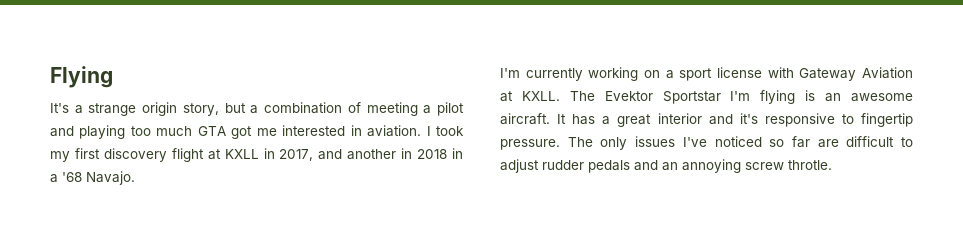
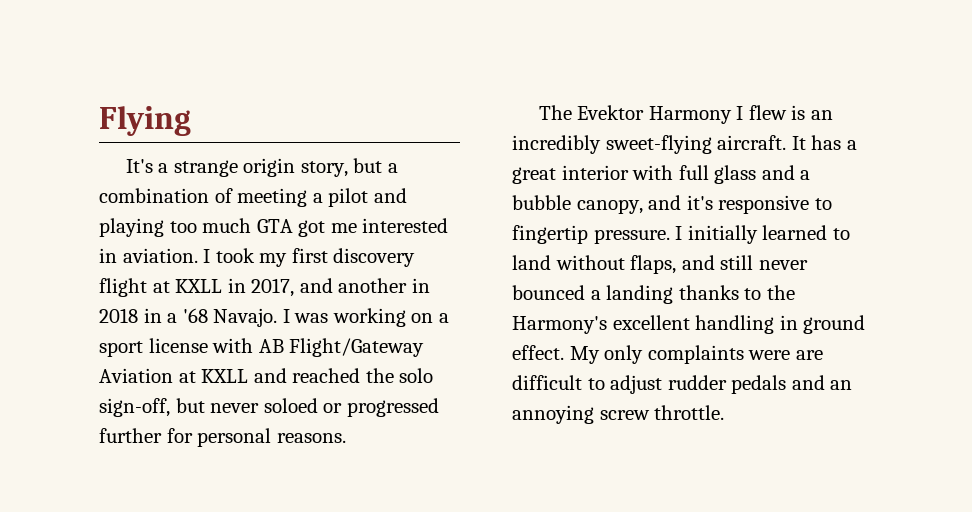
- I took my first discovery flight at KXLL in 2017, and another in 2018 in a '68 Navajo.
- I'm currently working on a sport license with Gateway Aviation at KXLL. The Evektor Sportstar I'm flying is an awesome aircraft.
+ I took my first discovery flight at KXLL in 2017, and another in 2018 in a '68 Navajo. I was working on a sport license with AB Flight/Gateway Aviation at KXLL and reached the solo sign-off, but never soloed or progressed further for personal reasons.
+ The Evektor Harmony I flew is an incredibly sweet-flying aircraft.
- It has a great interior and it's responsive to fingertip pressure.
+ It has a great interior with full glass and a bubble canopy, and it's responsive to fingertip pressure.
- The only issues I've noticed so far are difficult to adjust rudder pedals and an annoying screw throtle.
+ I initially learned to land without flaps, and still never bounced a landing thanks to the Harmony's excellent handling in ground effect. My only complaints were are difficult to adjust rudder pedals and an annoying screw throttle.

